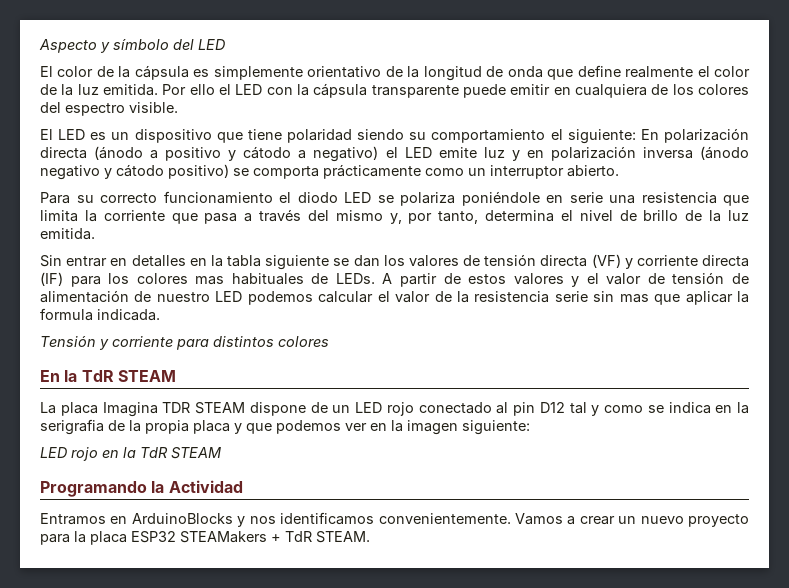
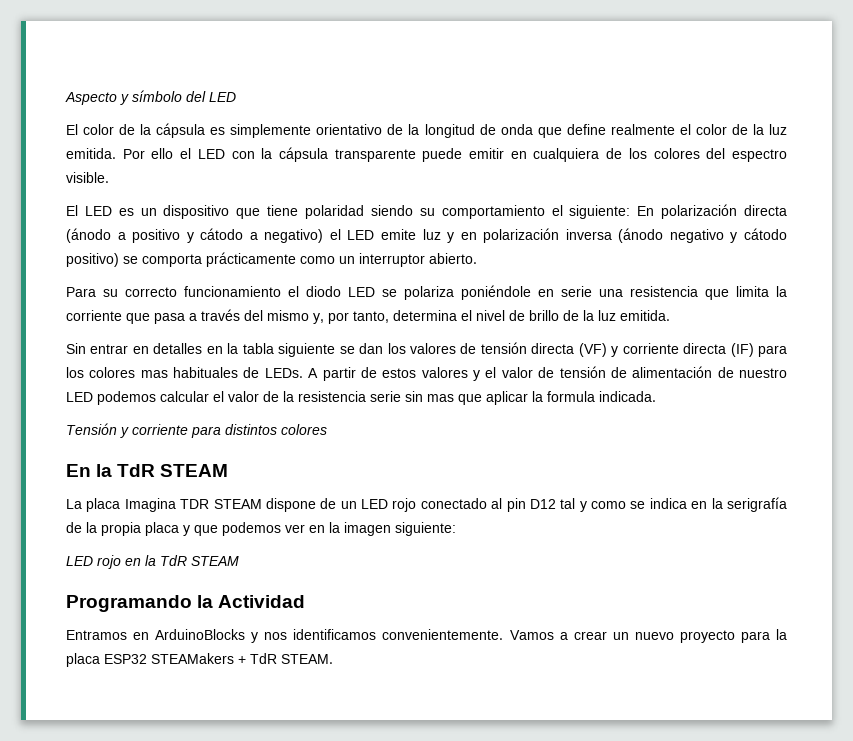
- La placa Imagina TDR STEAM dispone de un LED rojo conectado al pin D12 tal y como se indica en la serigrafia de la propia placa y que podemos ver en la imagen siguiente:
+ La placa Imagina TDR STEAM dispone de un LED rojo conectado al pin D12 tal y como se indica en la serigrafía de la propia placa y que podemos ver en la imagen siguiente:

